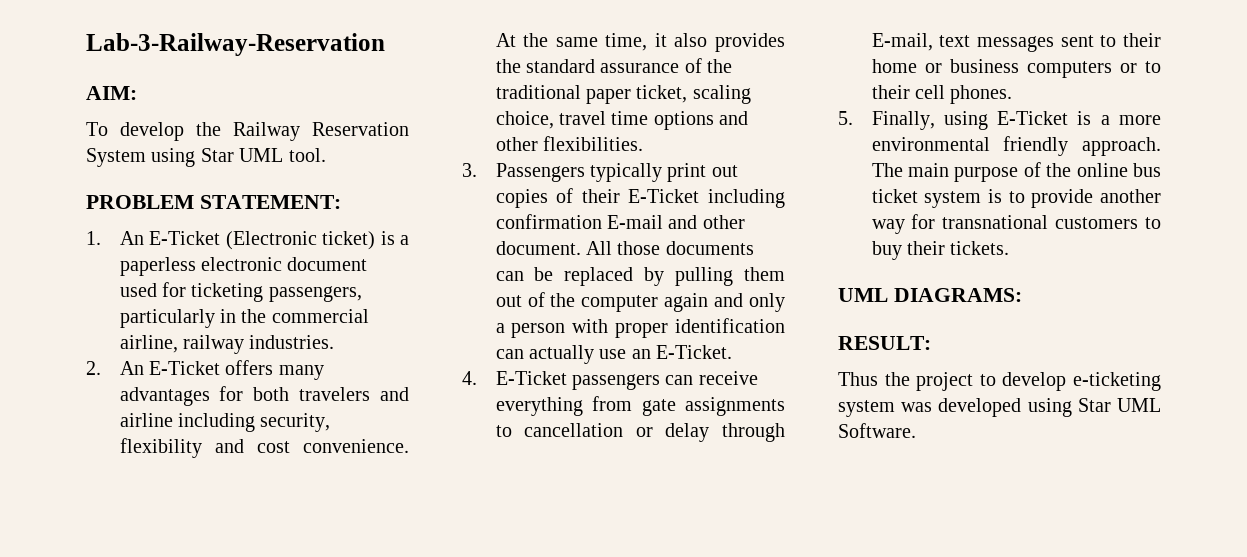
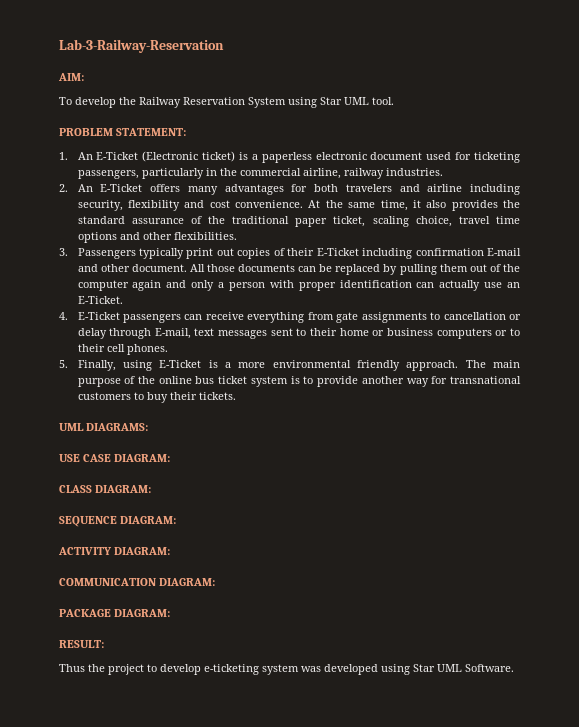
+ USE CASE DIAGRAM:
+ CLASS DIAGRAM:
+ SEQUENCE DIAGRAM:
+ ACTIVITY DIAGRAM:
+ COMMUNICATION DIAGRAM:
+ PACKAGE DIAGRAM:

